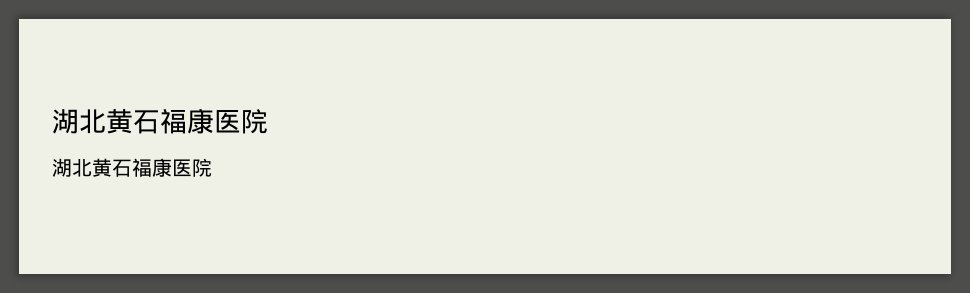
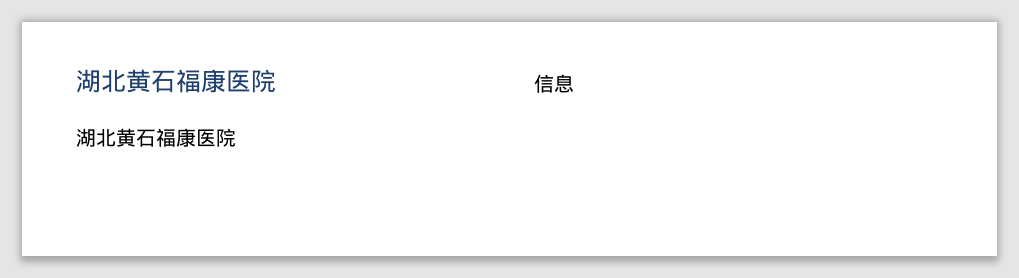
+ 信息

